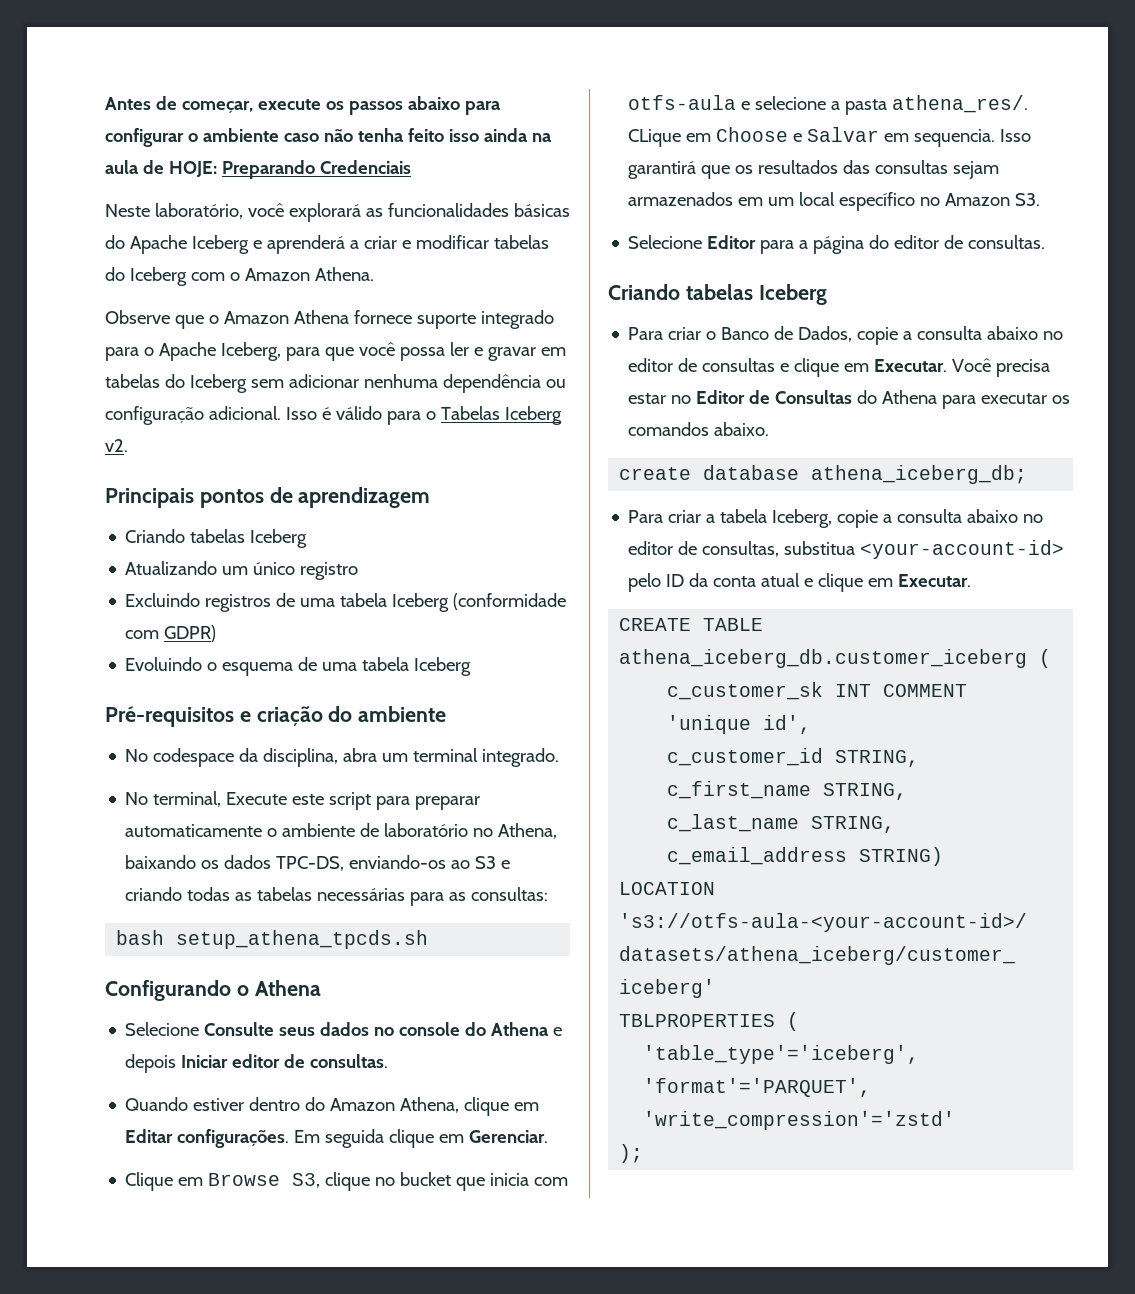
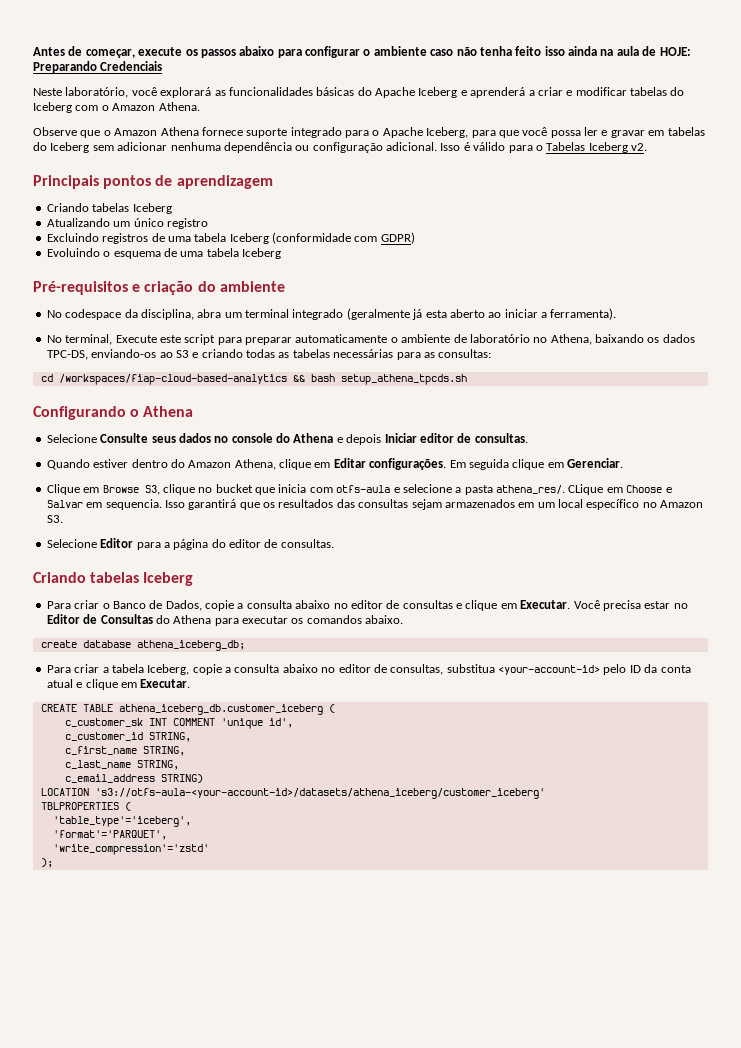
- No codespace da disciplina, abra um terminal integrado.
+ No codespace da disciplina, abra um terminal integrado (geralmente já esta aberto ao iniciar a ferramenta).
- bash setup_athena_tpcds.sh
+ cd /workspaces/fiap-cloud-based-analytics && bash setup_athena_tpcds.sh

